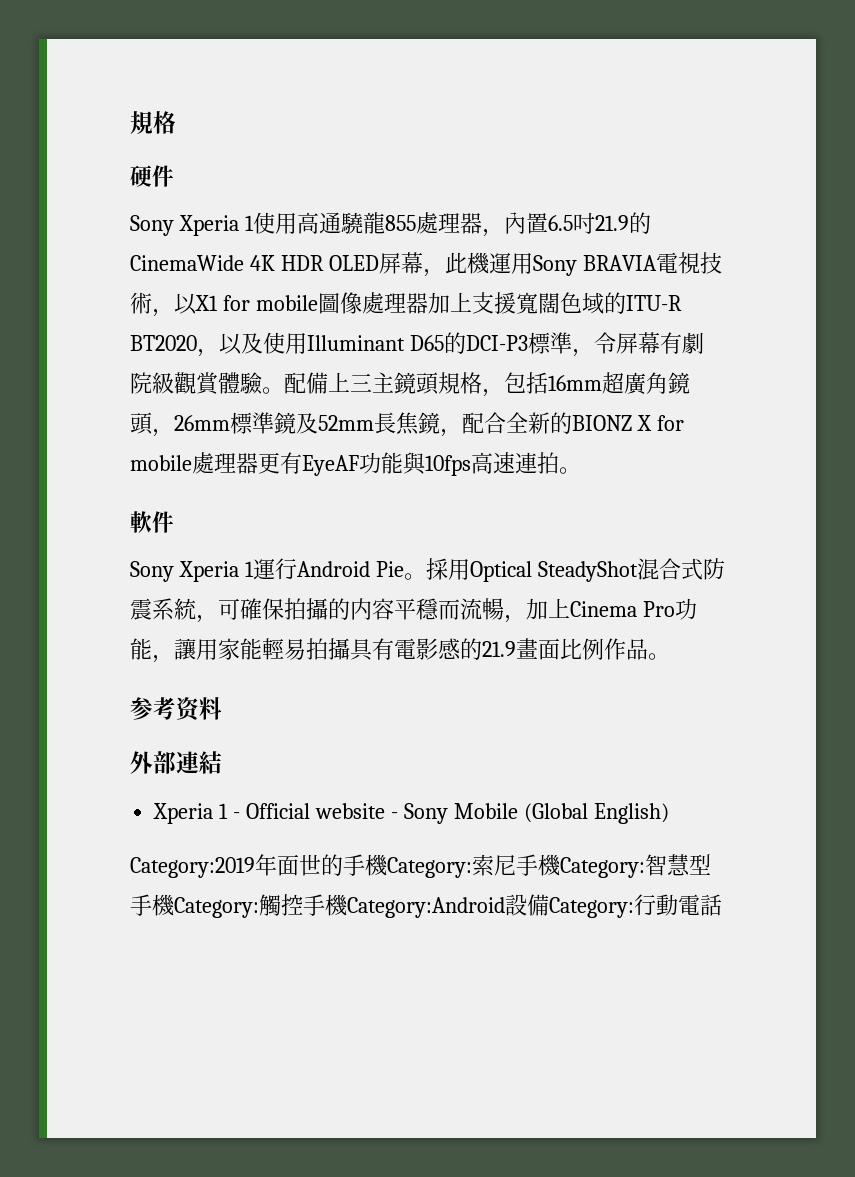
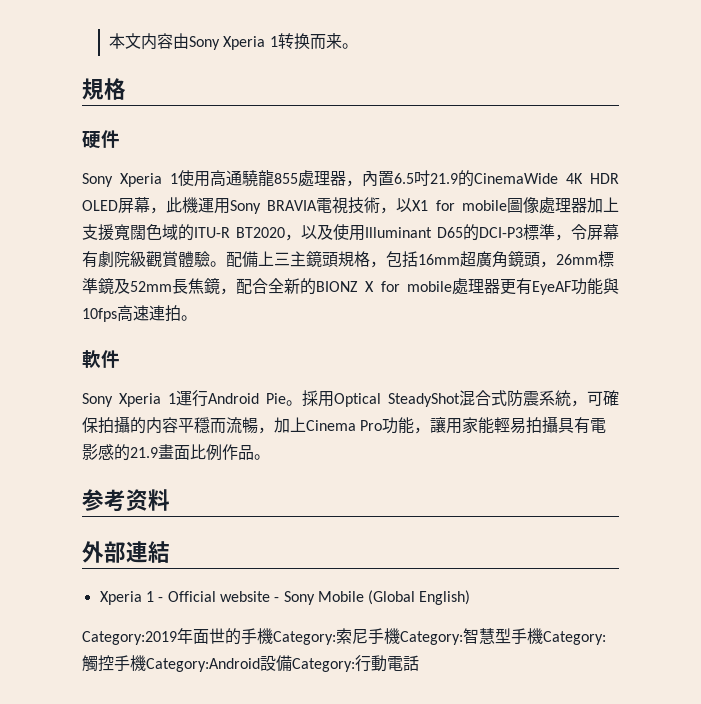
+ 本文内容由Sony Xperia 1转换而来。

